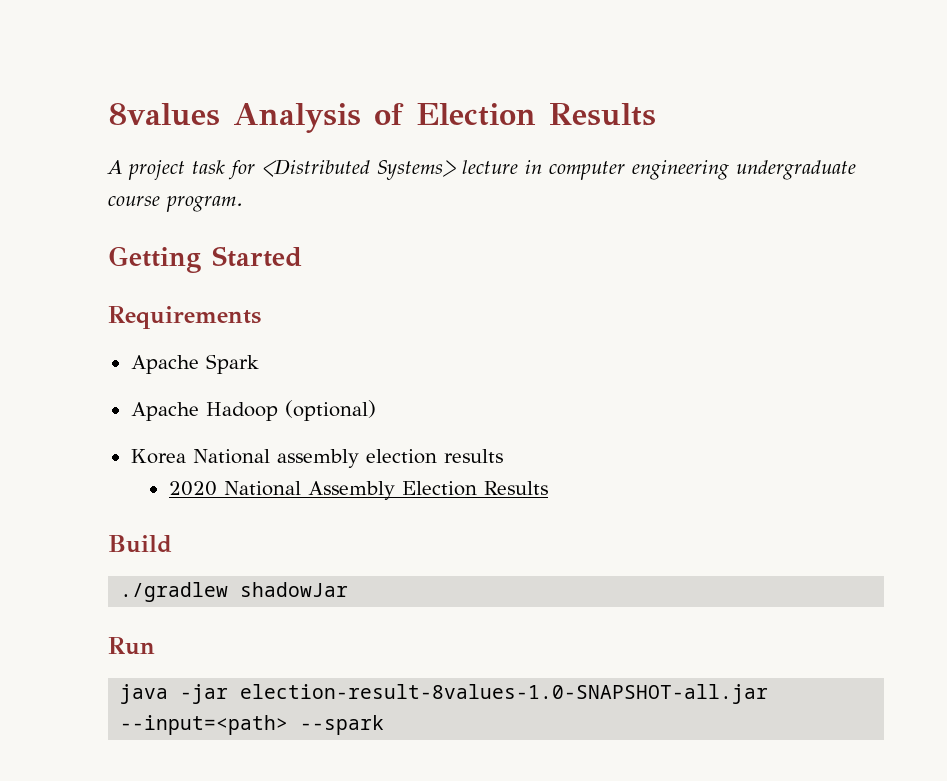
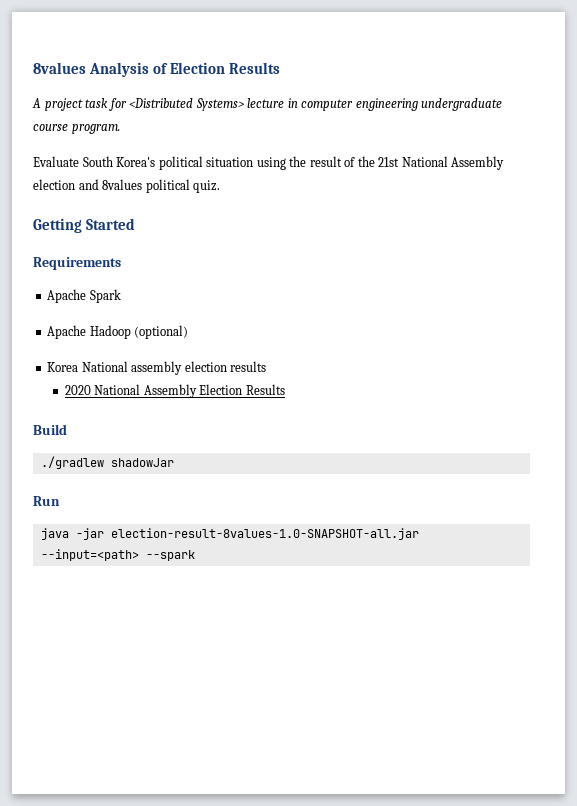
+ Evaluate South Korea's political situation using the result of the 21st National Assembly election and 8values political quiz.

